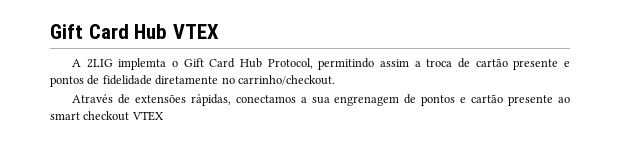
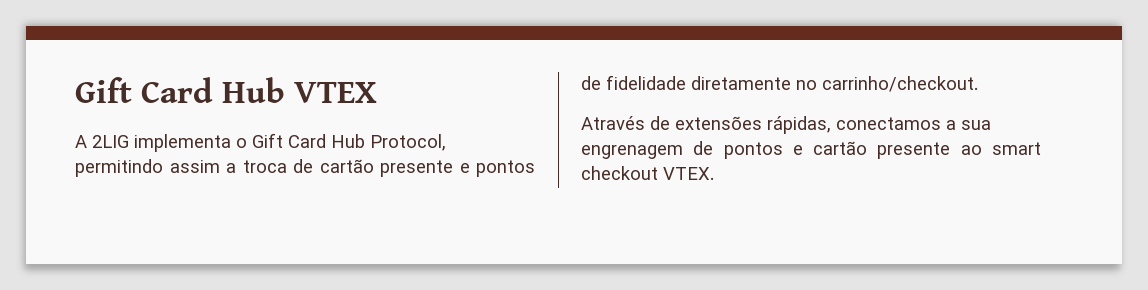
- A 2LIG implemta o Gift Card Hub Protocol, permitindo assim a troca de cartão presente e pontos de fidelidade diretamente no carrinho/checkout.
+ A 2LIG implementa o Gift Card Hub Protocol, permitindo assim a troca de cartão presente e pontos de fidelidade diretamente no carrinho/checkout.
- Através de extensões rápidas, conectamos a sua engrenagem de pontos e cartão presente ao smart checkout VTEX
+ Através de extensões rápidas, conectamos a sua engrenagem de pontos e cartão presente ao smart checkout VTEX.

